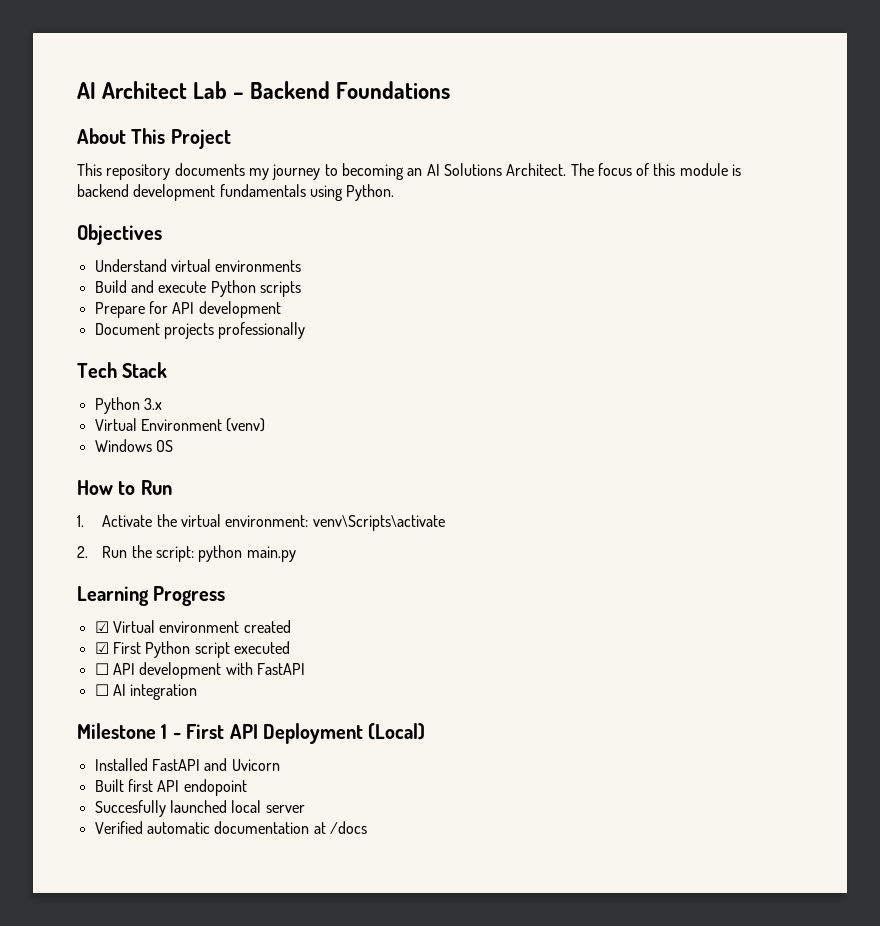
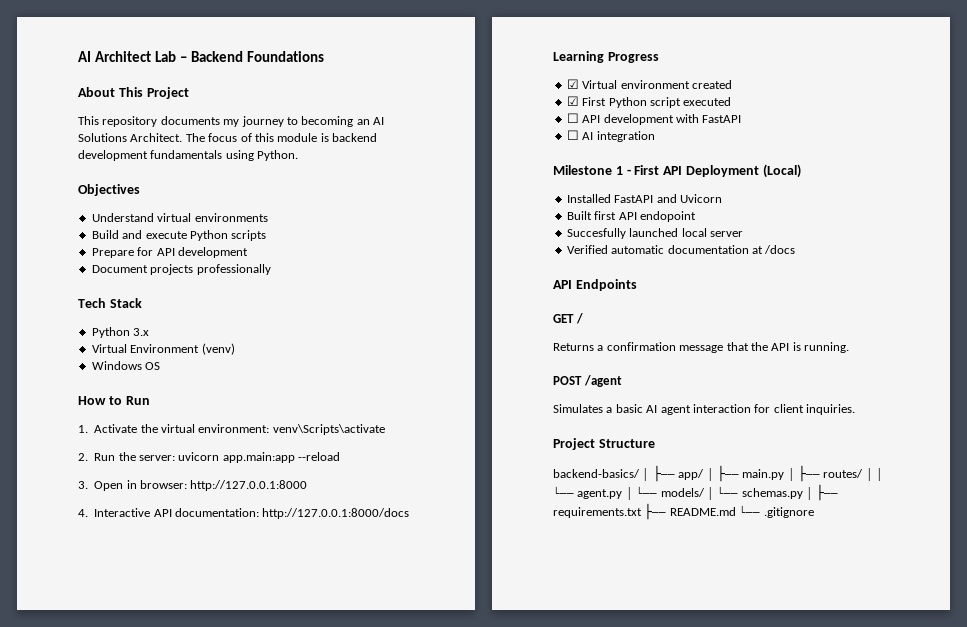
- 2. Run the script: python main.py
+ 2. Run the server: uvicorn app.main:app --reload
+ 3. Open in browser: http://127.0.0.1:8000
+ 4. Interactive API documentation: http://127.0.0.1:8000/docs
+ API Endpoints
+ GET /
+ Returns a confirmation message that the API is running.
+ POST /agent
+ Simulates a basic AI agent interaction for client inquiries.
+ Project Structure
+ backend-basics/ │ ├── app/ │ ├── main.py │ ├── routes/ │ │ └── agent.py │ └── models/ │ └── schemas.py │ ├── requirements.txt ├── README.md └── .gitignore

